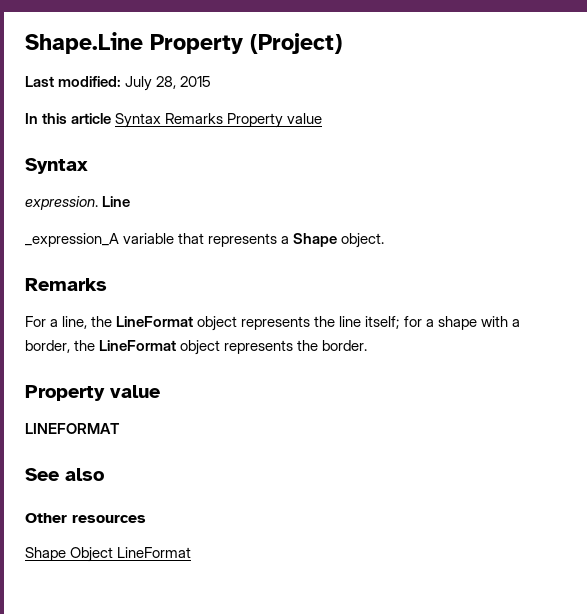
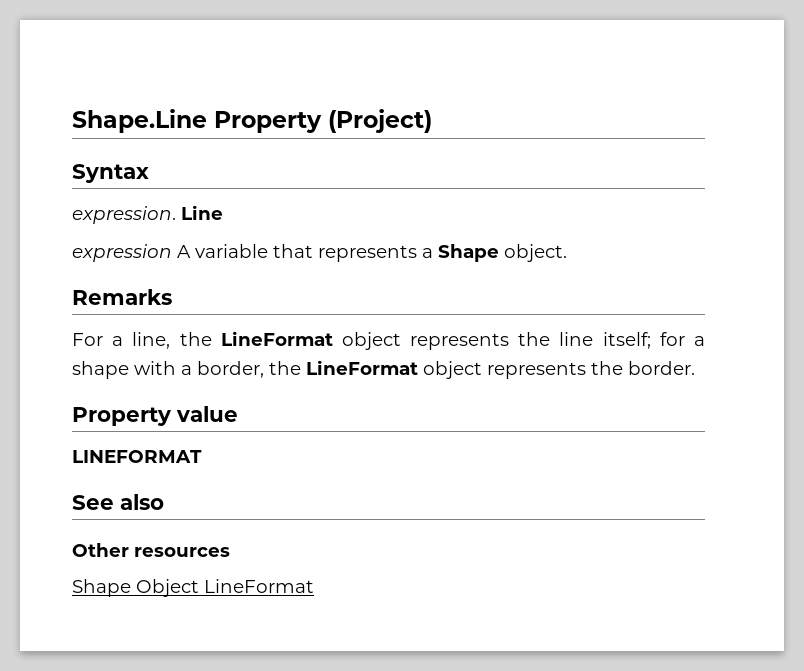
- Last modified: July 28, 2015
- In this article Syntax Remarks Property value
- _expression_A variable that represents a Shape object.
+ expression A variable that represents a Shape object.

